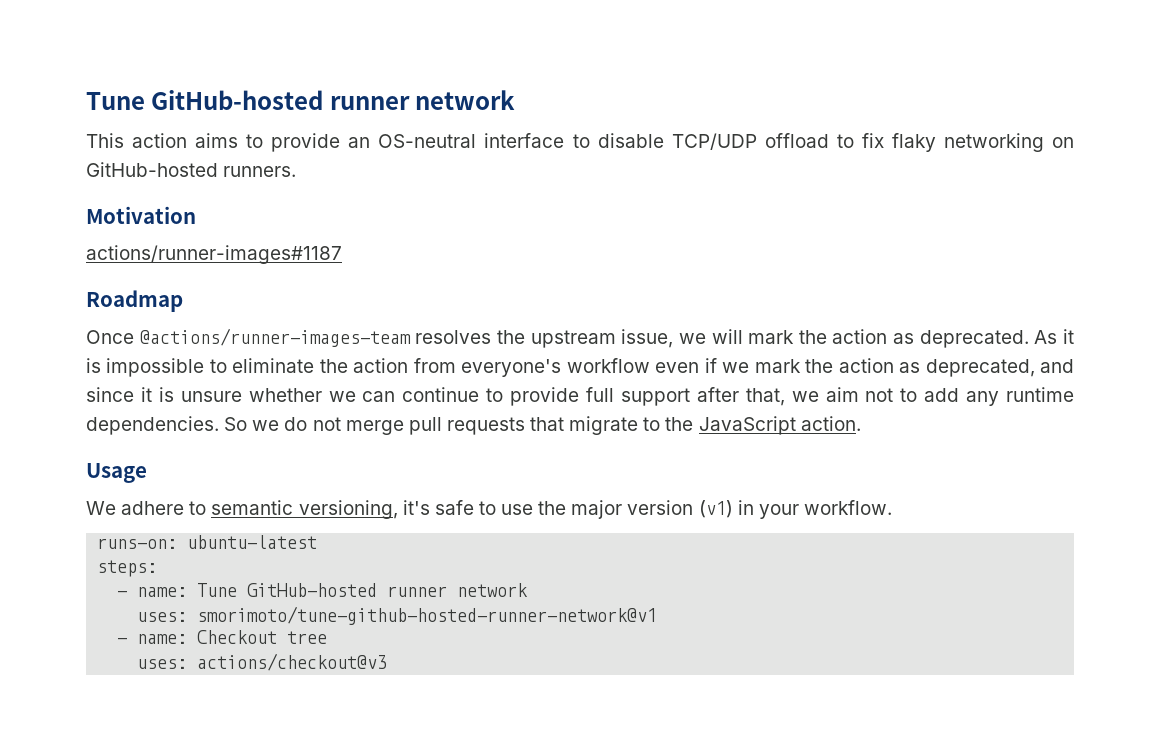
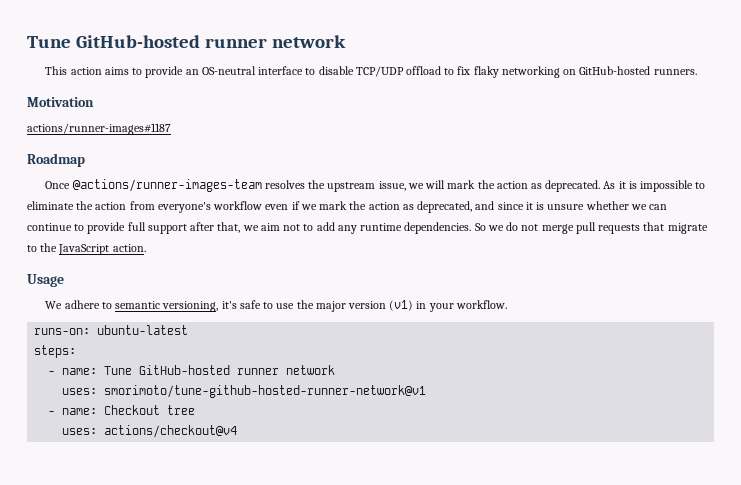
- uses: actions/checkout@v3
+ uses: actions/checkout@v4

